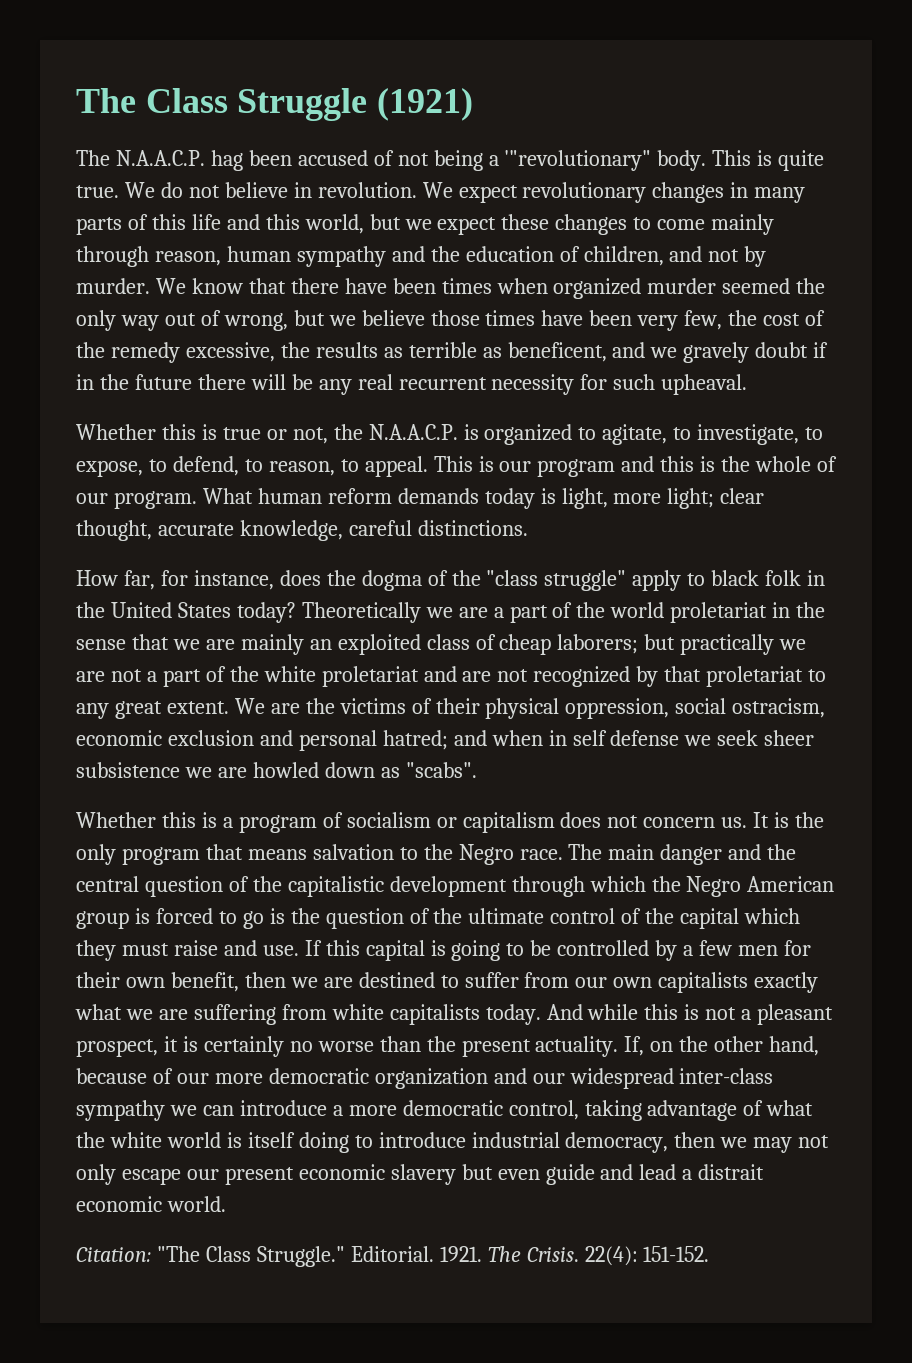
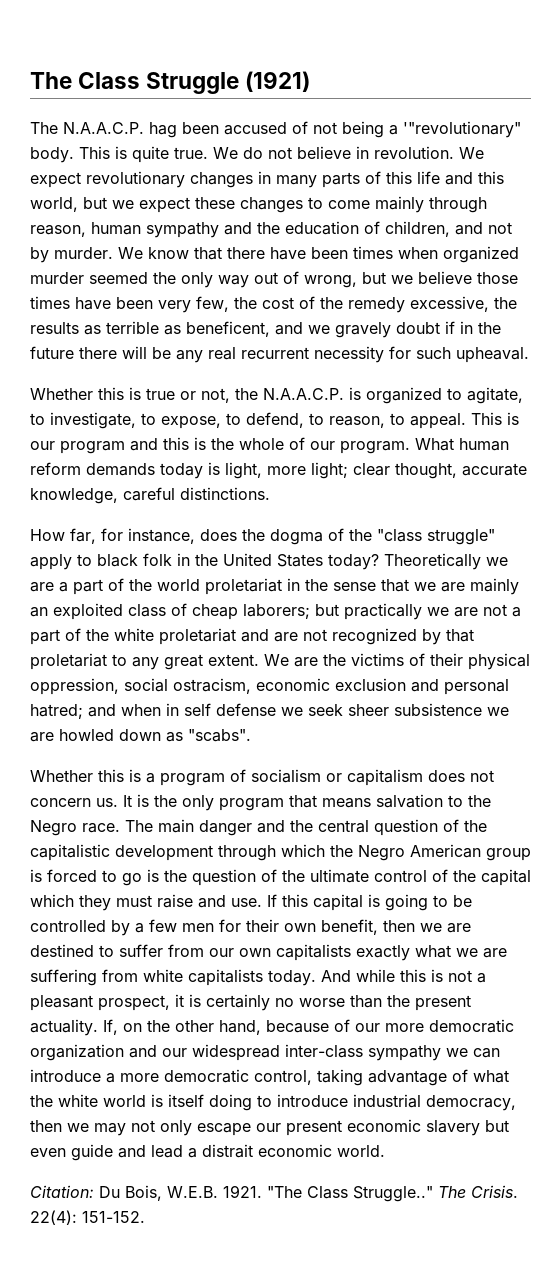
- Citation: "The Class Struggle." Editorial. 1921.
+ Citation: Du Bois, W.E.B. 1921. "The Class Struggle.."

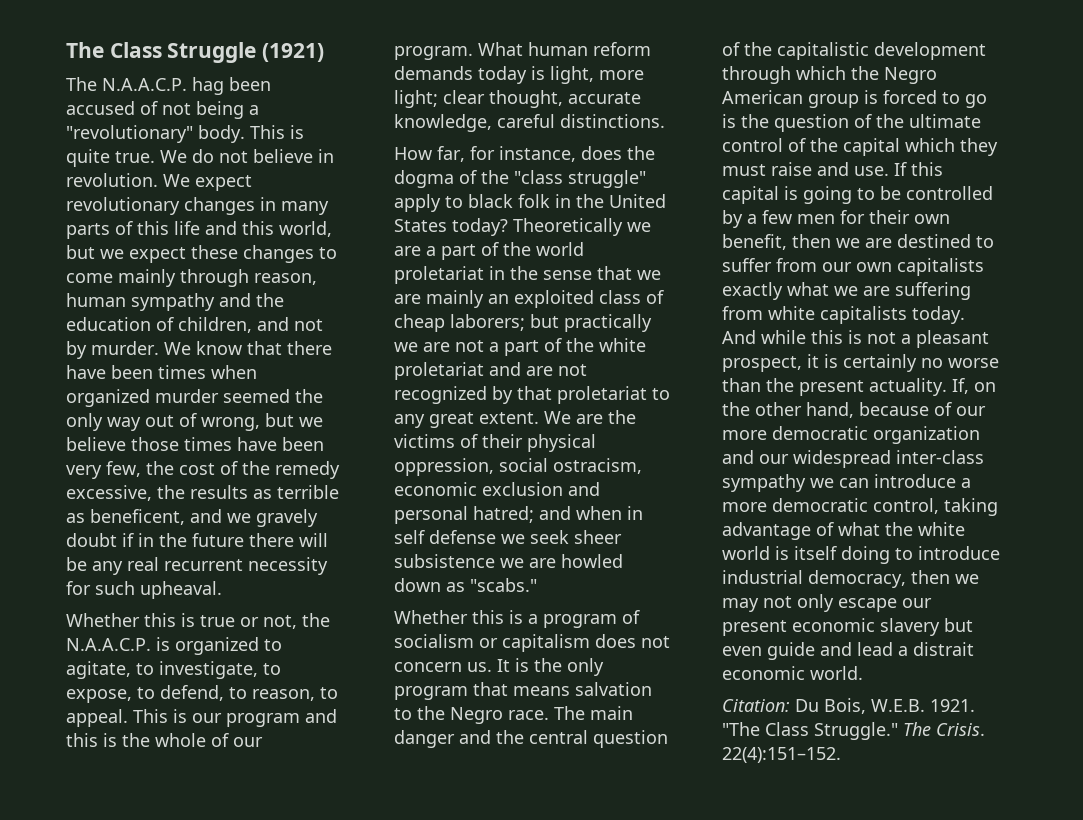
- The N.A.A.C.P. hag been accused of not being a '"revolutionary" body.
+ The N.A.A.C.P. hag been accused of not being a "revolutionary" body.
- We are the victims of their physical oppression, social ostracism, economic exclusion and personal hatred; and when in self defense we seek sheer subsistence we are howled down as "scabs".
+ We are the victims of their physical oppression, social ostracism, economic exclusion and personal hatred; and when in self defense we seek sheer subsistence we are howled down as "scabs."
- "The Class Struggle.."
+ "The Class Struggle."
- 22(4): 151-152.
+ 22(4):151–152.

